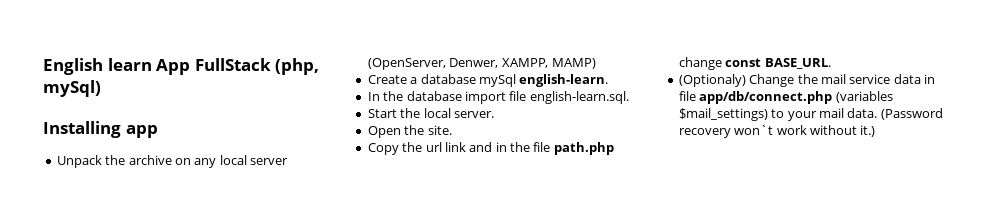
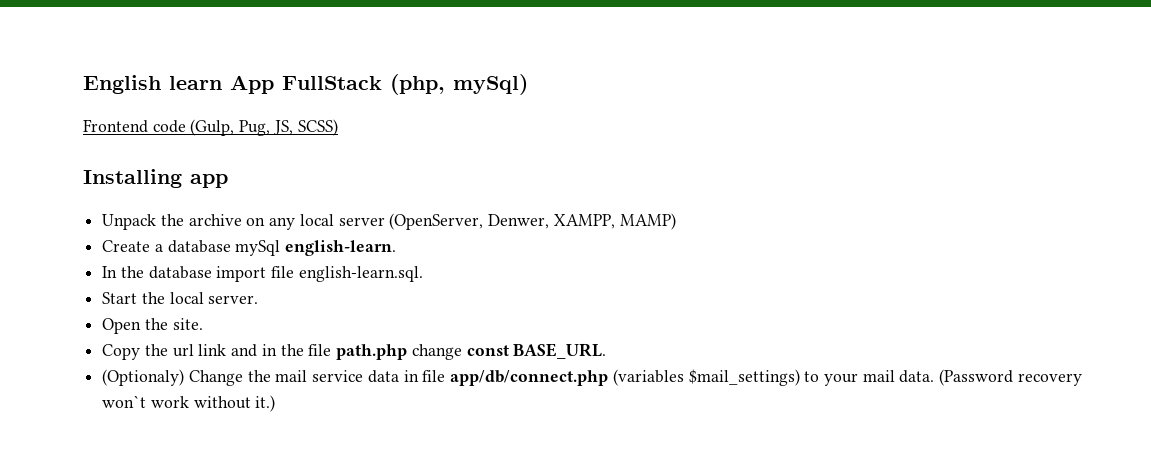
+ Frontend code (Gulp, Pug, JS, SCSS)

